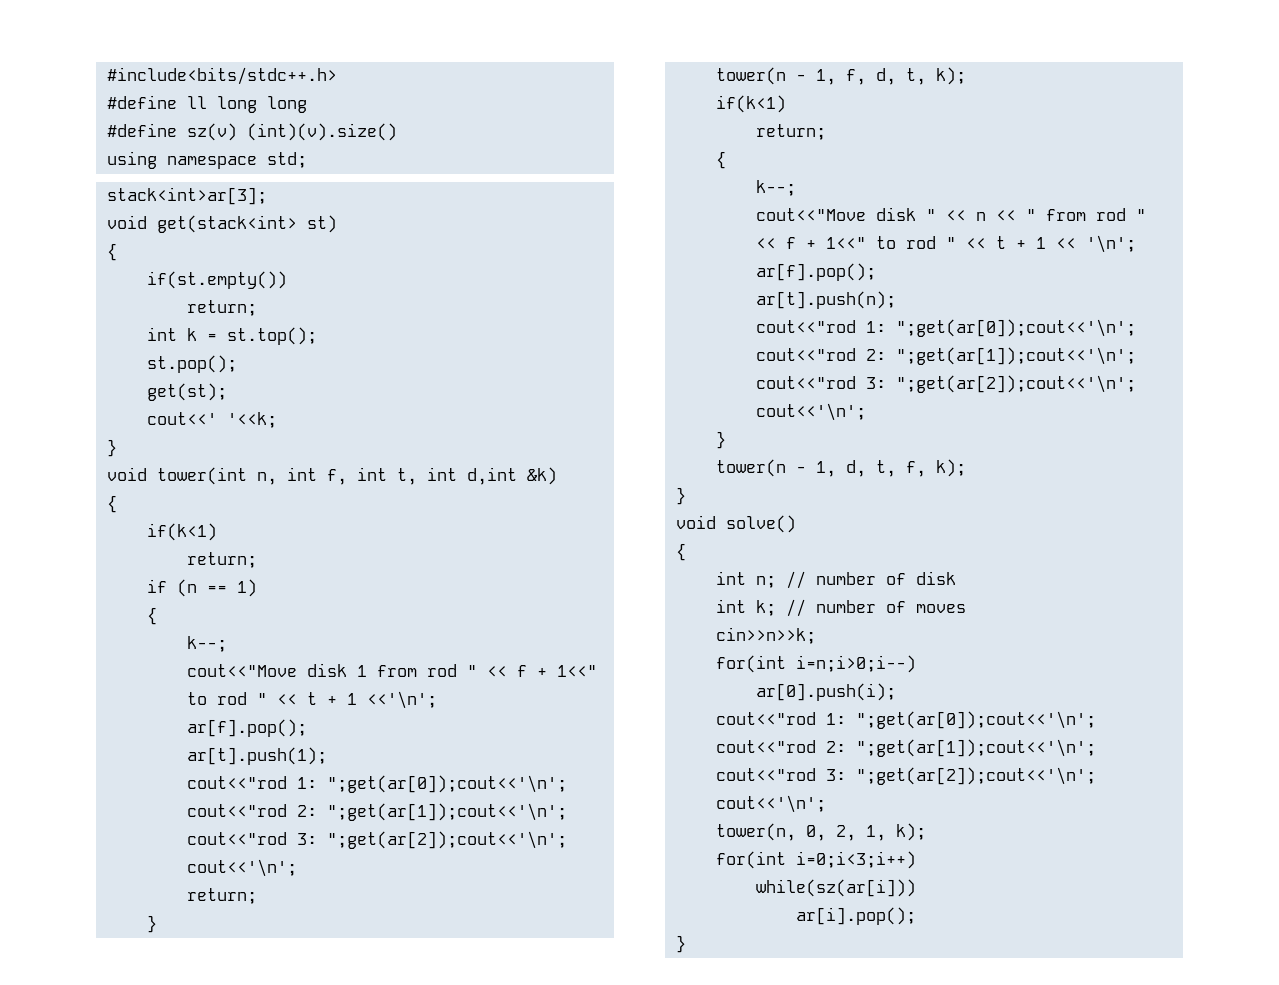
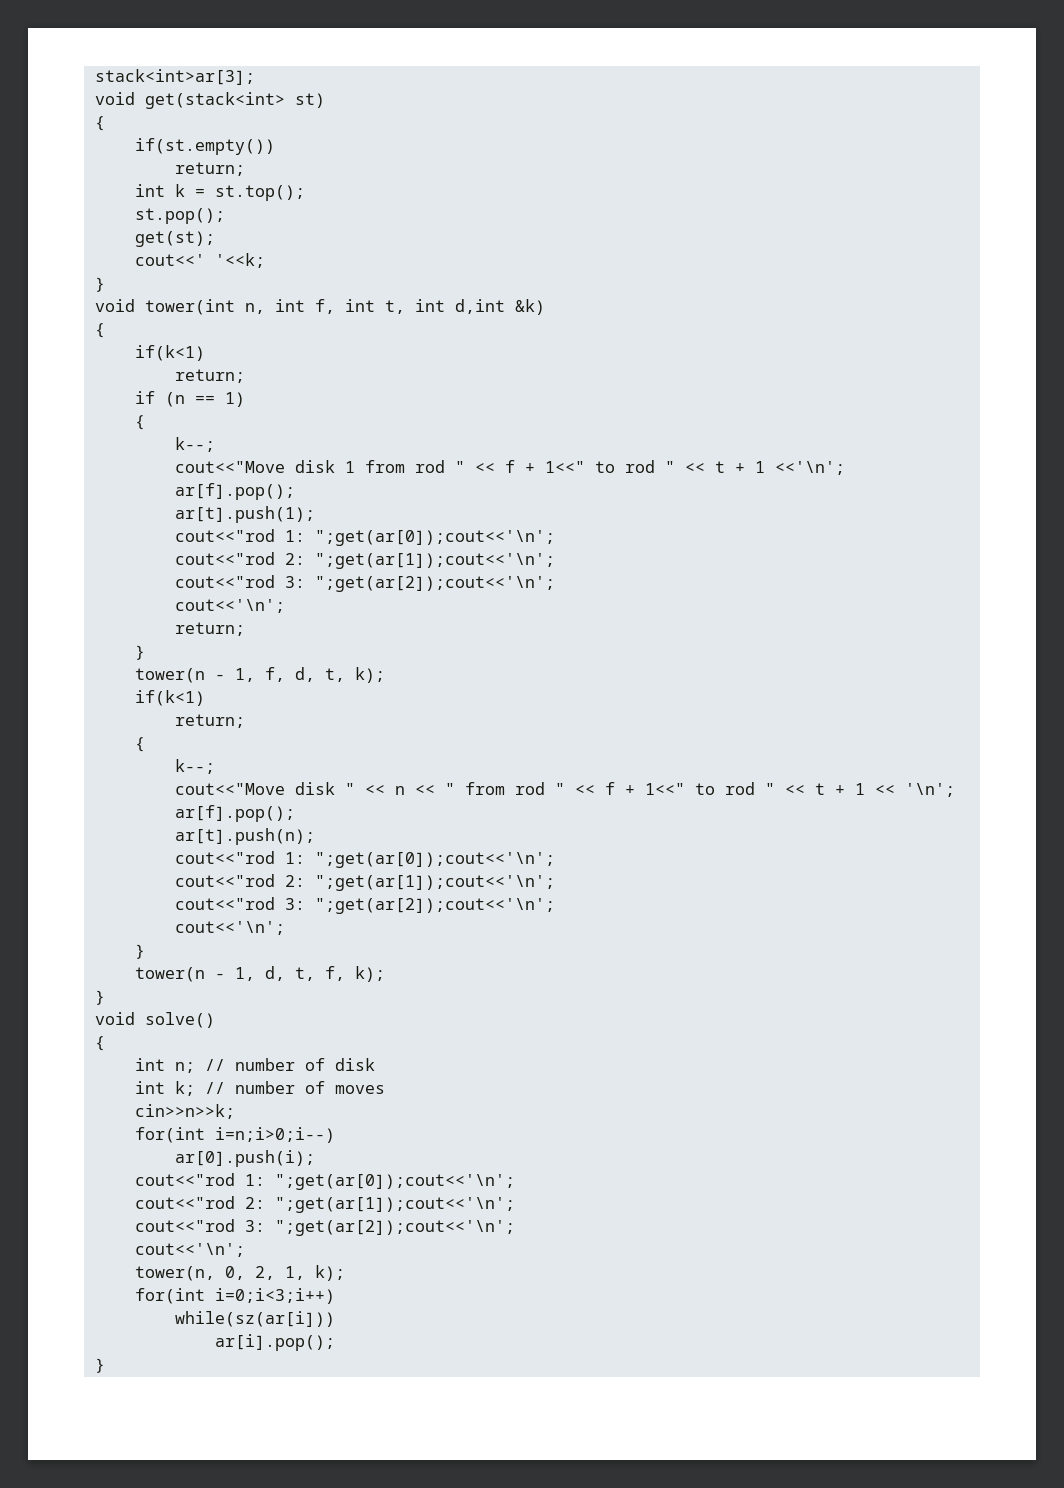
- #include<bits/stdc++.h>
- #define ll long long
- #define sz(v) (int)(v).size()
- using namespace std;

